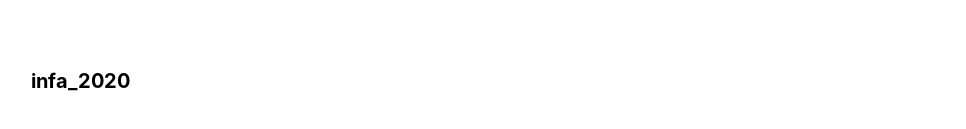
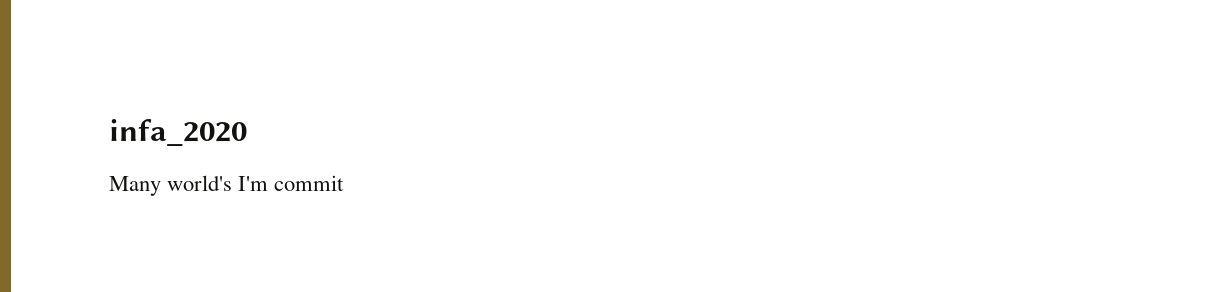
+ Many world's I'm commit

